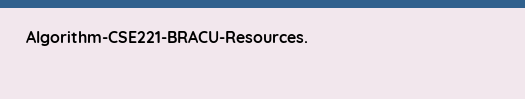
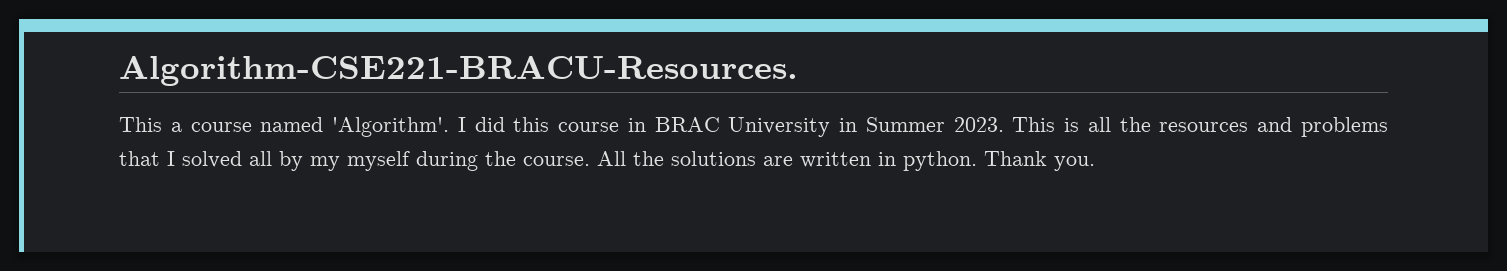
+ This a course named 'Algorithm'. I did this course in BRAC University in Summer 2023. This is all the resources and problems that I solved all by my myself during the course. All the solutions are written in python. Thank you.

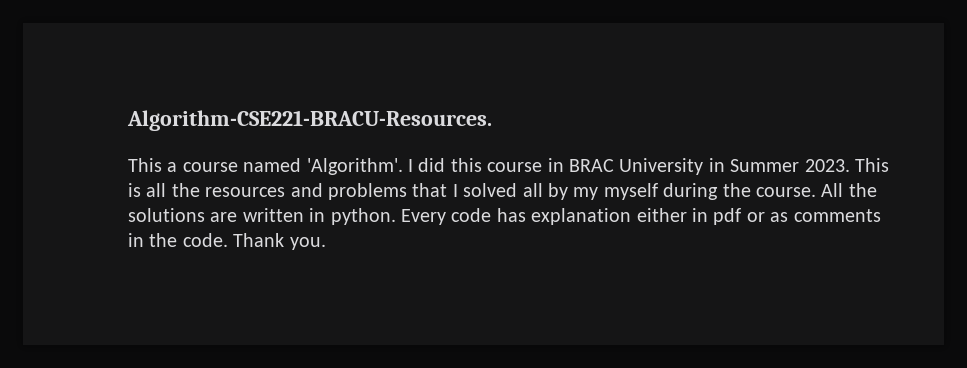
+ Every code has explanation either in pdf or as comments in the code.

